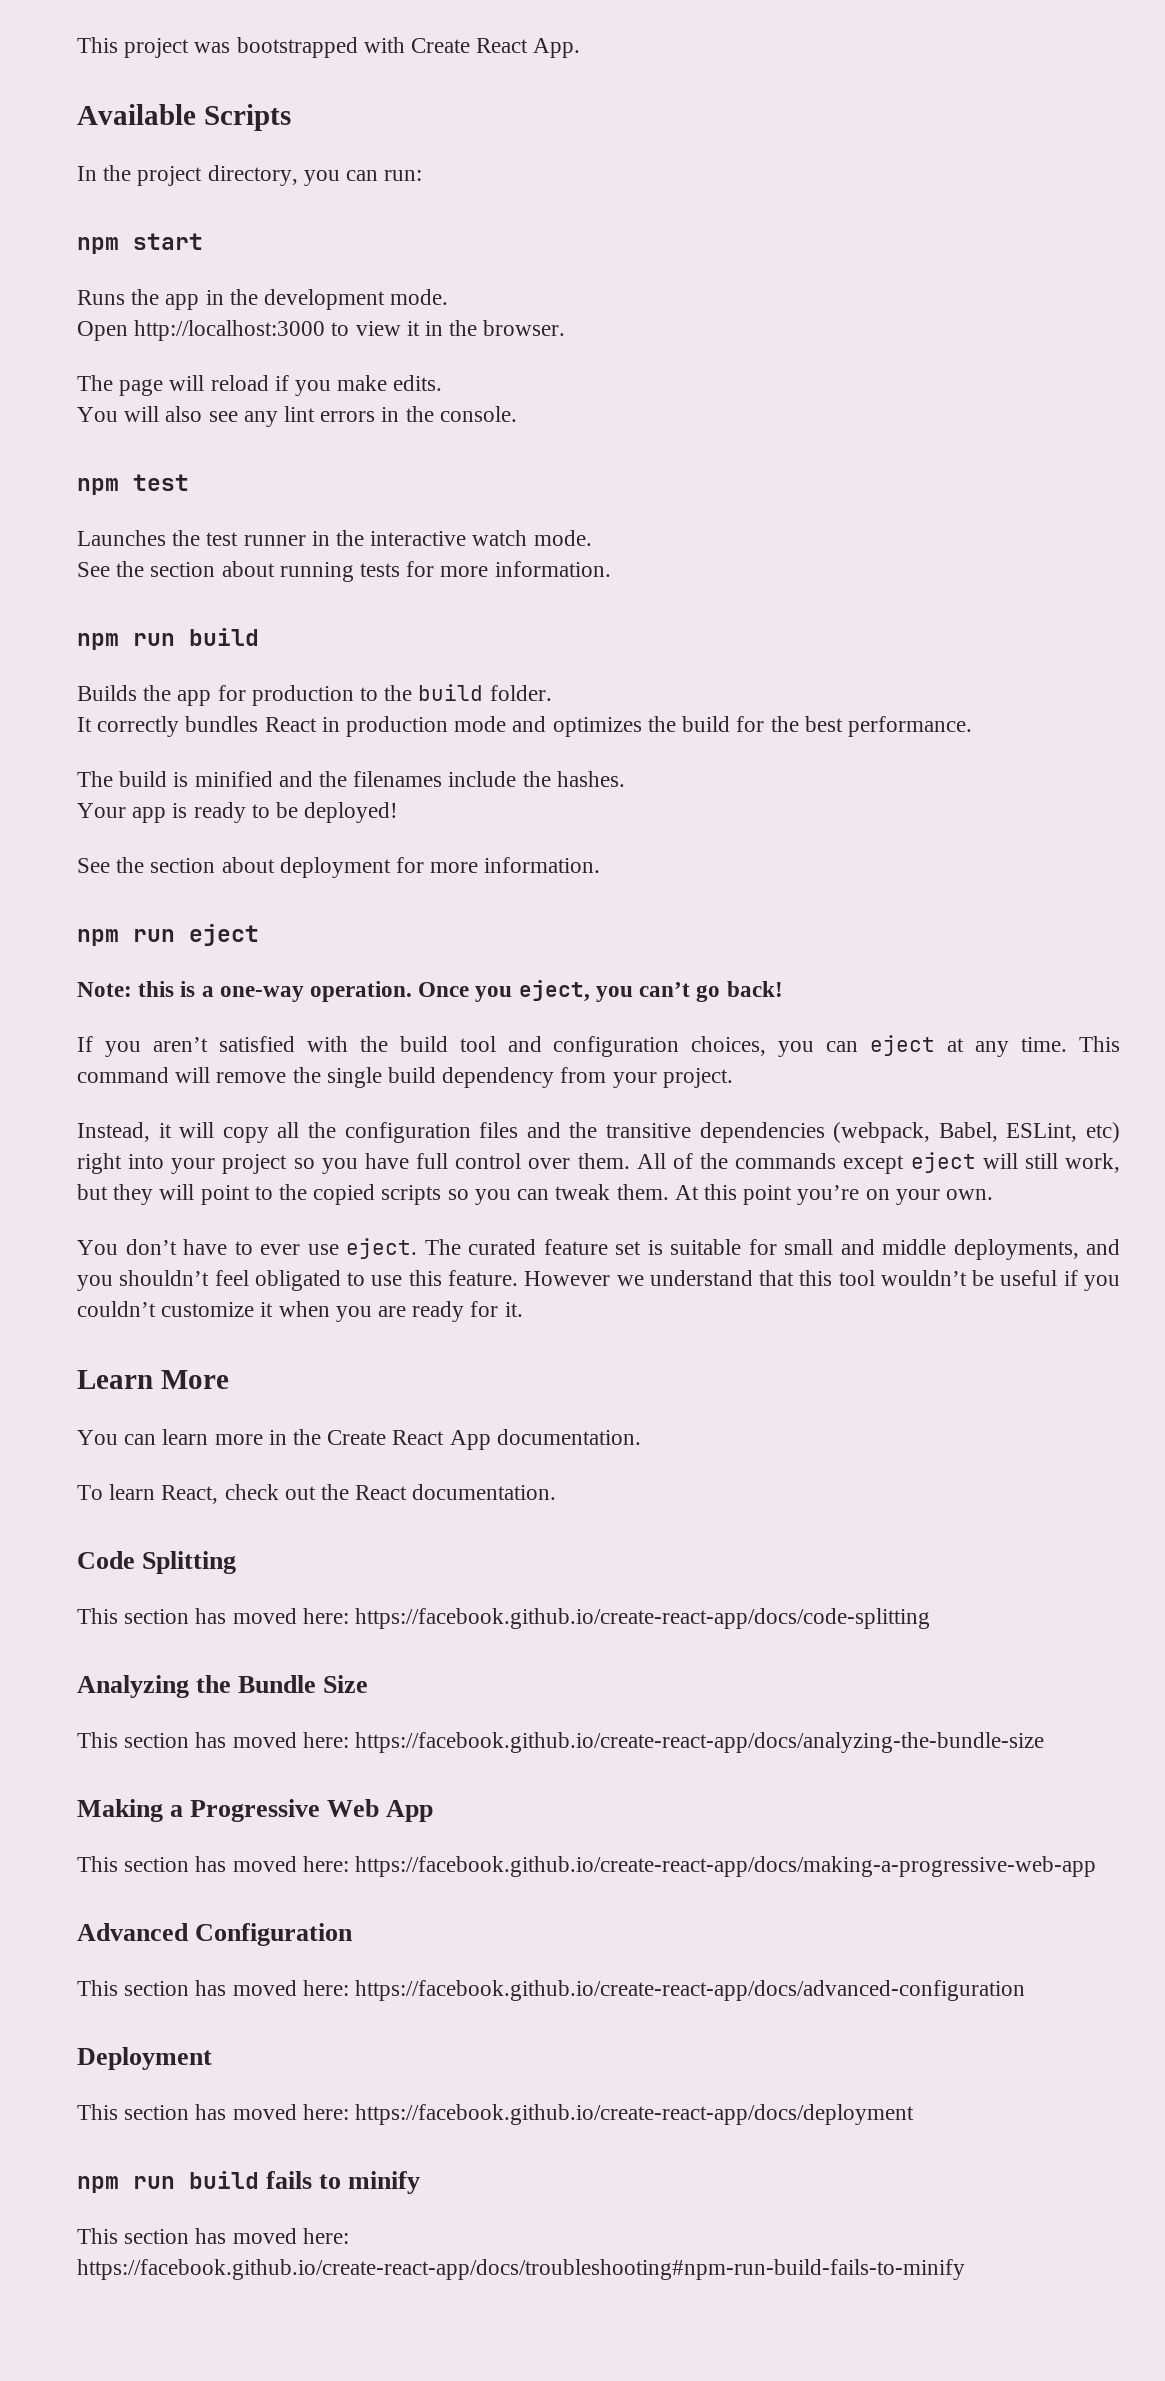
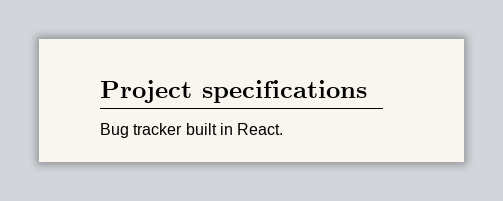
- This project was bootstrapped with Create React App.
- Available Scripts
- In the project directory, you can run:
- npm start
- Runs the app in the development mode.
- Open http://localhost:3000 to view it in the browser.
- The page will reload if you make edits.
- You will also see any lint errors in the console.
- npm test
- Launches the test runner in the interactive watch mode.
- See the section about running tests for more information.
- npm run build
- Builds the app for production to the build folder.
- It correctly bundles React in production mode and optimizes the build for the best performance.
- The build is minified and the filenames include the hashes.
- Your app is ready to be deployed!
- See the section about deployment for more information.
- npm run eject
- Note: this is a one-way operation. Once you eject, you can’t go back!
- If you aren’t satisfied with the build tool and configuration choices, you can eject at any time. This command will remove the single build dependency from your project.
- Instead, it will copy all the configuration files and the transitive dependencies (webpack, Babel, ESLint, etc) right into your project so you have full control over them. All of the commands except eject will still work, but they will point to the copied scripts so you can tweak them. At this point you’re on your own.
- You don’t have to ever use eject. The curated feature set is suitable for small and middle deployments, and you shouldn’t feel obligated to use this feature. However we understand that this tool wouldn’t be useful if you couldn’t customize it when you are ready for it.
- Learn More
- You can learn more in the Create React App documentation.
- To learn React, check out the React documentation.
- Code Splitting
- This section has moved here: https://facebook.github.io/create-react-app/docs/code-splitting
- Analyzing the Bundle Size
- This section has moved here: https://facebook.github.io/create-react-app/docs/analyzing-the-bundle-size
- Making a Progressive Web App
- This section has moved here: https://facebook.github.io/create-react-app/docs/making-a-progressive-web-app
- Advanced Configuration
- This section has moved here: https://facebook.github.io/create-react-app/docs/advanced-configuration
- Deployment
- This section has moved here: https://facebook.github.io/create-react-app/docs/deployment
- npm run build fails to minify
- This section has moved here: https://facebook.github.io/create-react-app/docs/troubleshooting#npm-run-build-fails-to-minify
+ Project specifications
+ Bug tracker built in React.

